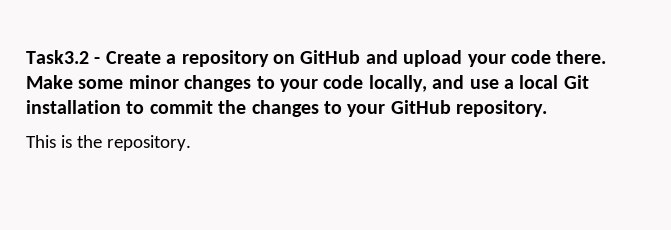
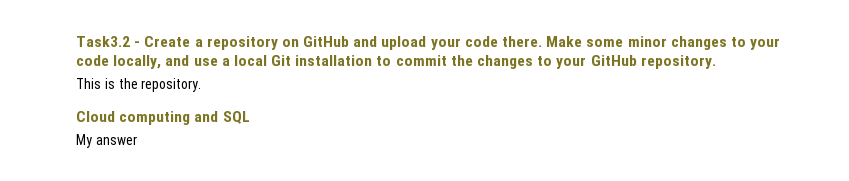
+ Cloud computing and SQL
+ My answer

